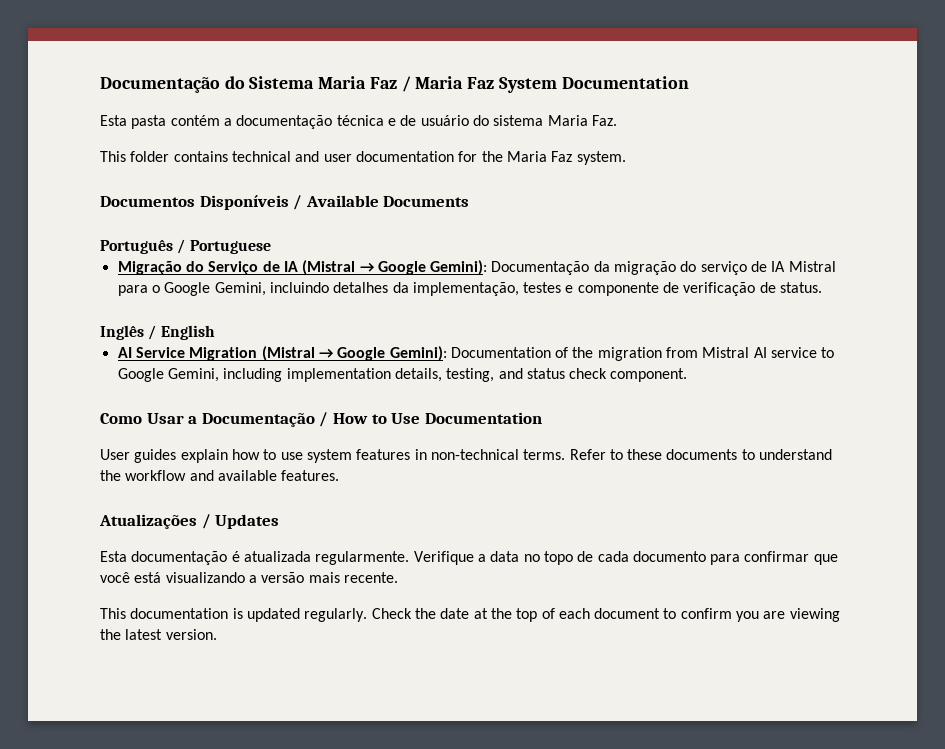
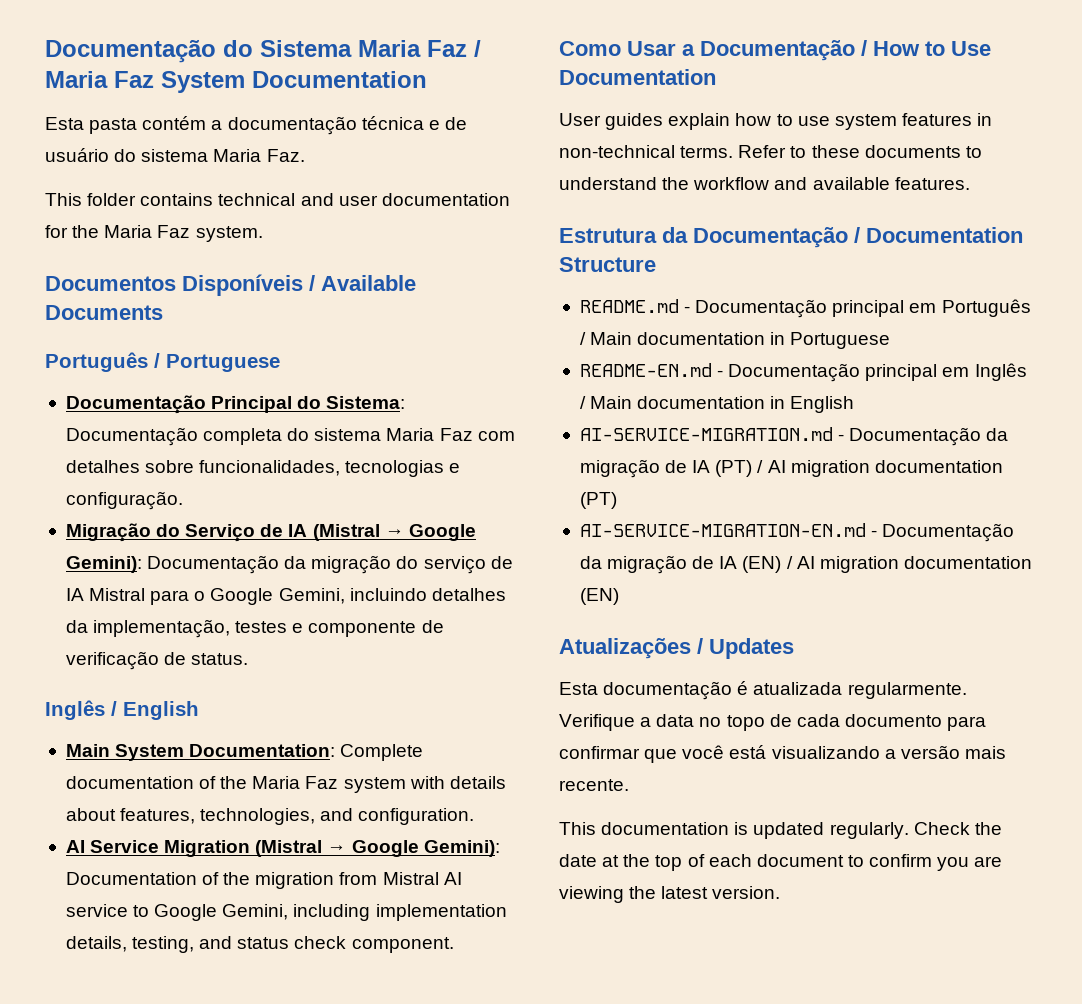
+ Documentação Principal do Sistema: Documentação completa do sistema Maria Faz com detalhes sobre funcionalidades, tecnologias e configuração.
+ Main System Documentation: Complete documentation of the Maria Faz system with details about features, technologies, and configuration.
+ Estrutura da Documentação / Documentation Structure
+ README.md - Documentação principal em Português / Main documentation in Portuguese
+ README-EN.md - Documentação principal em Inglês / Main documentation in English
+ AI-SERVICE-MIGRATION.md - Documentação da migração de IA (PT) / AI migration documentation (PT)
+ AI-SERVICE-MIGRATION-EN.md - Documentação da migração de IA (EN) / AI migration documentation (EN)

